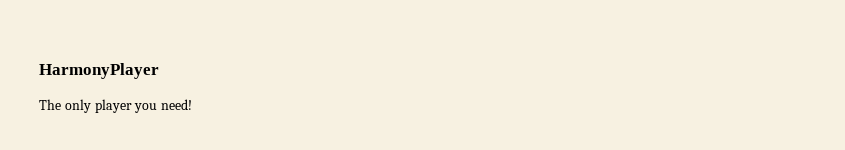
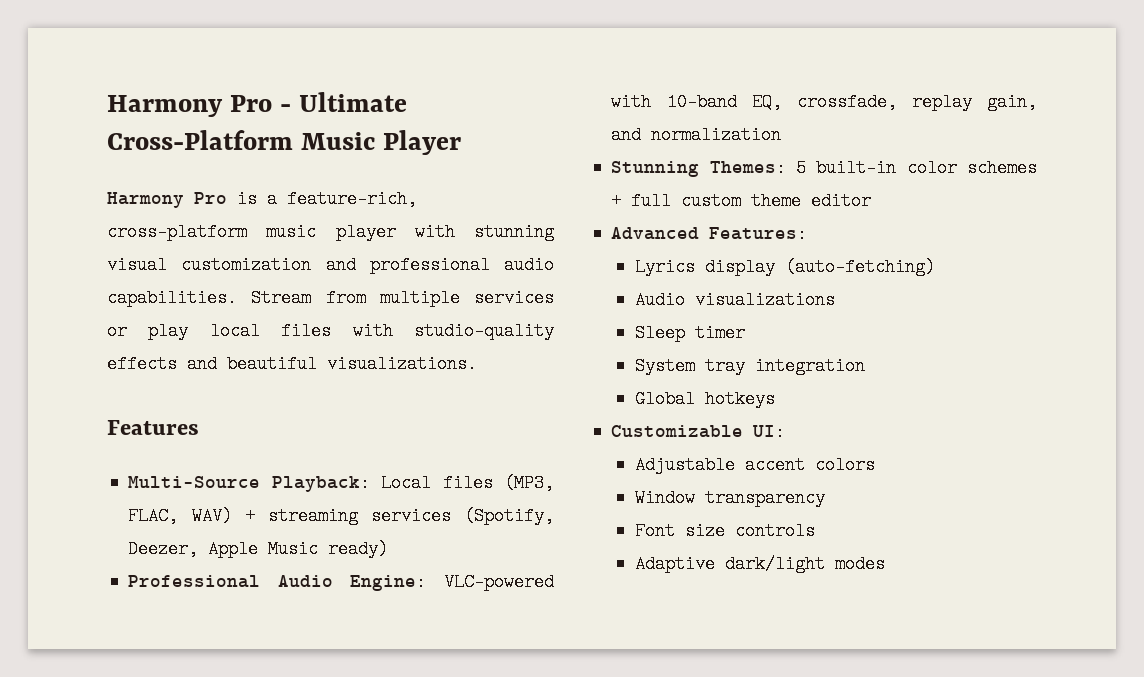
- HarmonyPlayer
- The only player you need!
+ Harmony Pro - Ultimate Cross-Platform Music Player
+ Harmony Pro is a feature-rich, cross-platform music player with stunning visual customization and professional audio capabilities. Stream from multiple services or play local files with studio-quality effects and beautiful visualizations.
+ Features
+ Multi-Source Playback: Local files (MP3, FLAC, WAV) + streaming services (Spotify, Deezer, Apple Music ready)
+ Professional Audio Engine: VLC-powered with 10-band EQ, crossfade, replay gain, and normalization
+ Stunning Themes: 5 built-in color schemes + full custom theme editor
+ Advanced Features:
+ Lyrics display (auto-fetching)
+ Audio visualizations
+ Sleep timer
+ System tray integration
+ Global hotkeys
+ Customizable UI:
+ Adjustable accent colors
+ Window transparency
+ Font size controls
+ Adaptive dark/light modes

